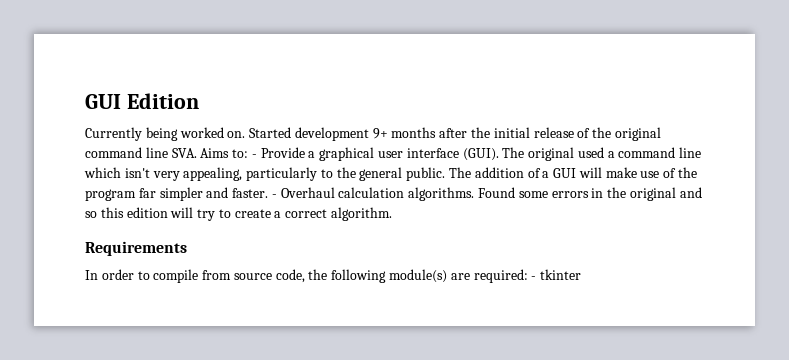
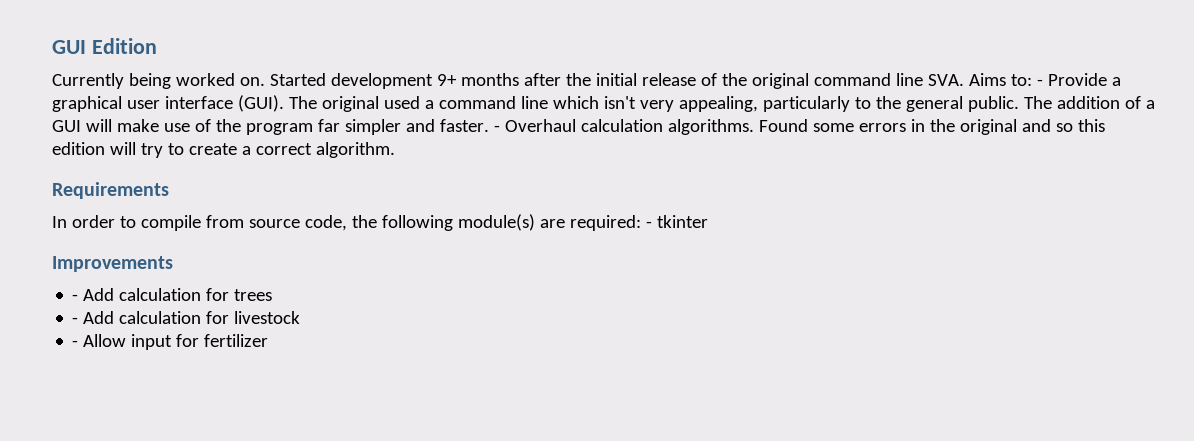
+ Improvements
+ - Add calculation for trees
+ - Add calculation for livestock
+ - Allow input for fertilizer

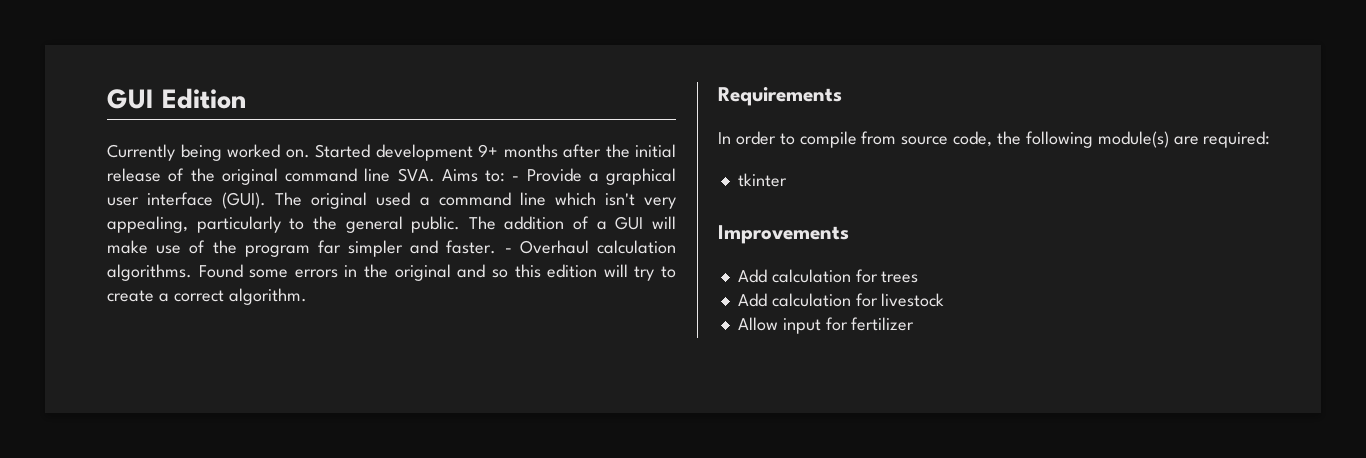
- In order to compile from source code, the following module(s) are required: - tkinter
+ In order to compile from source code, the following module(s) are required:
+ tkinter
- - Add calculation for trees
+ Add calculation for trees
- - Add calculation for livestock
+ Add calculation for livestock
- - Allow input for fertilizer
+ Allow input for fertilizer

